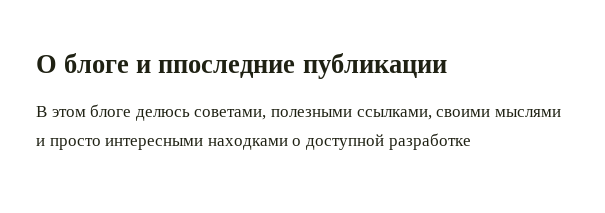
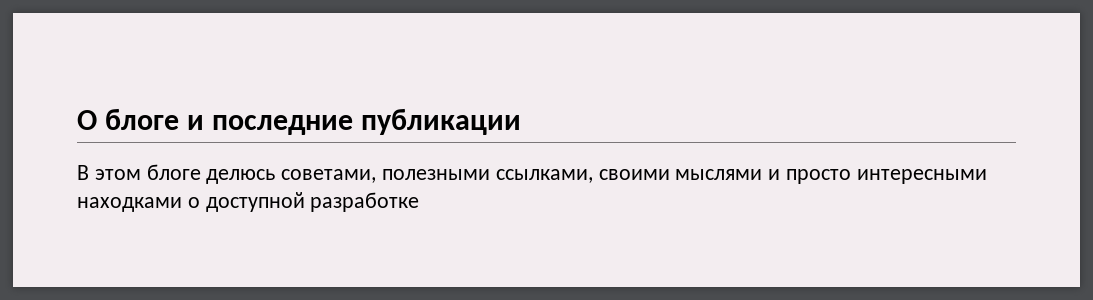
- О блоге и ппоследние публикации
+ О блоге и последние публикации

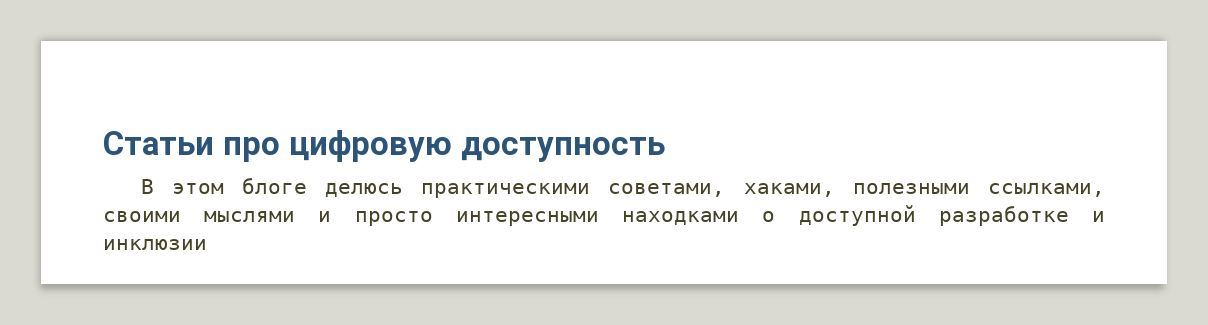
- О блоге и последние публикации
+ Статьи про цифровую доступность
- В этом блоге делюсь советами, полезными ссылками, своими мыслями и просто интересными находками о доступной разработке
+ В этом блоге делюсь практическими советами, хаками, полезными ссылками, своими мыслями и просто интересными находками о доступной разработке и инклюзии

